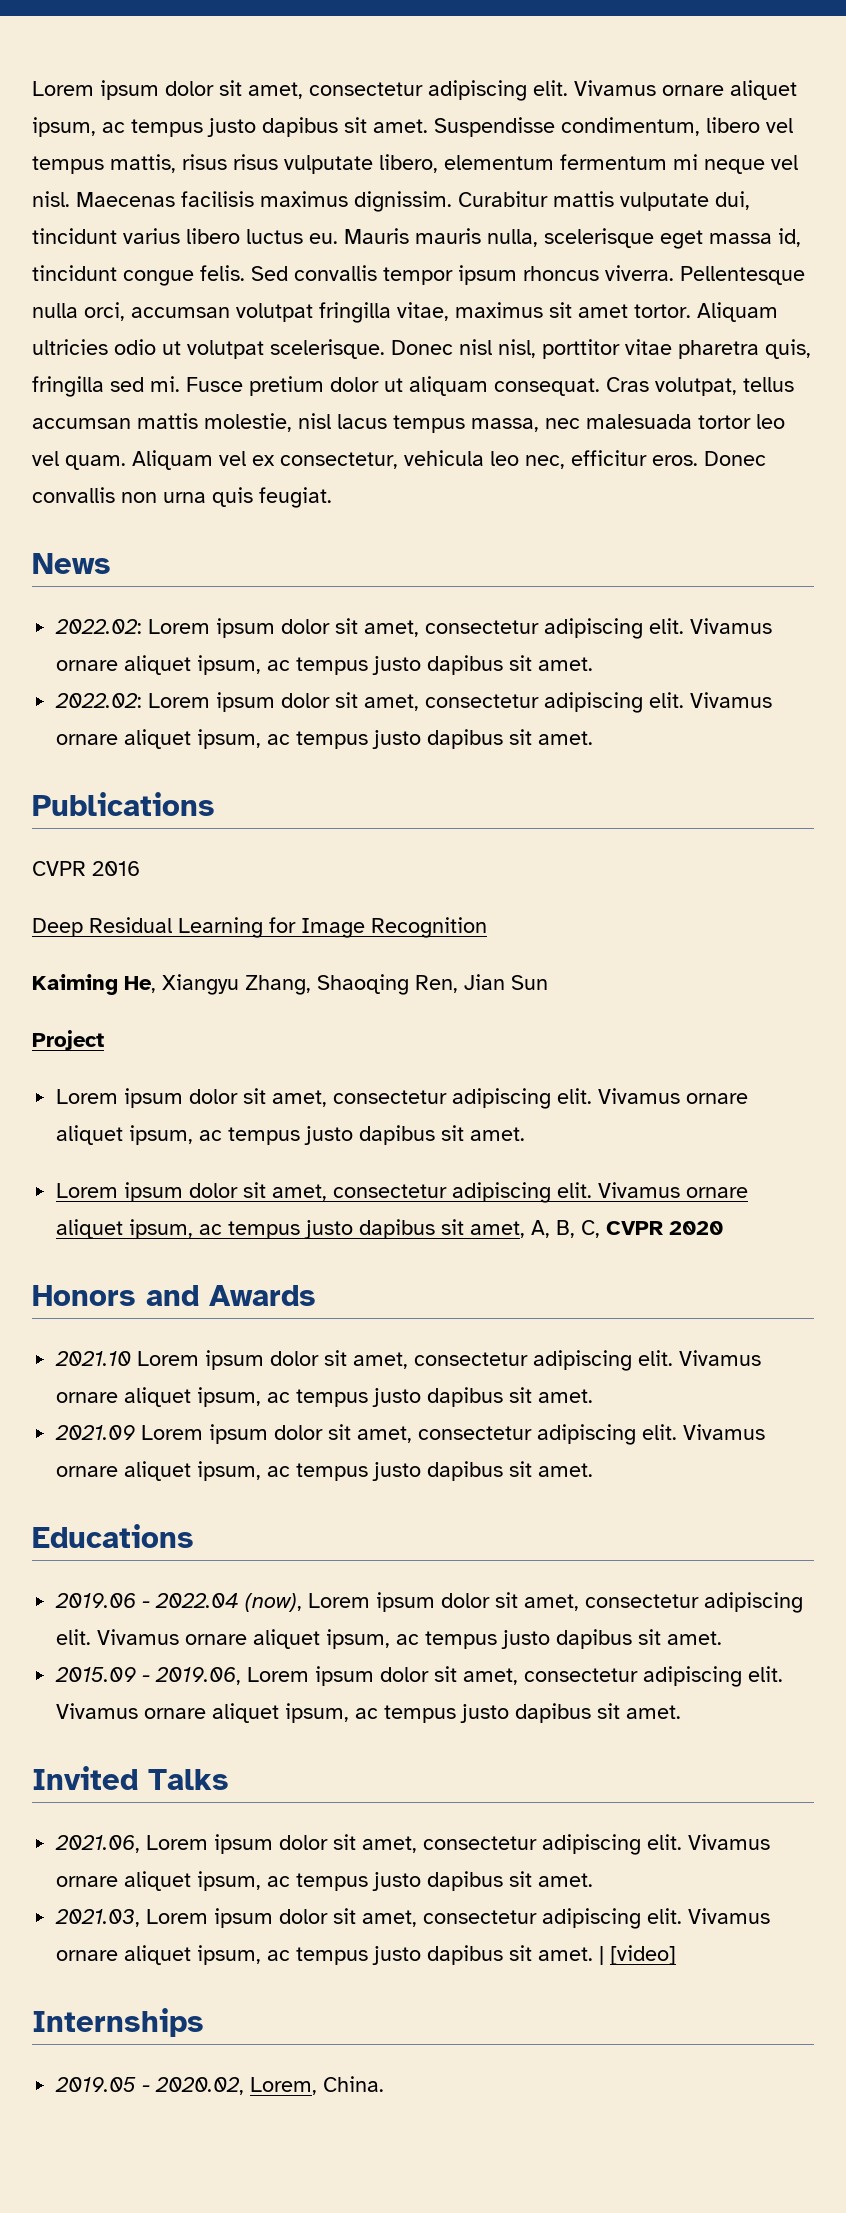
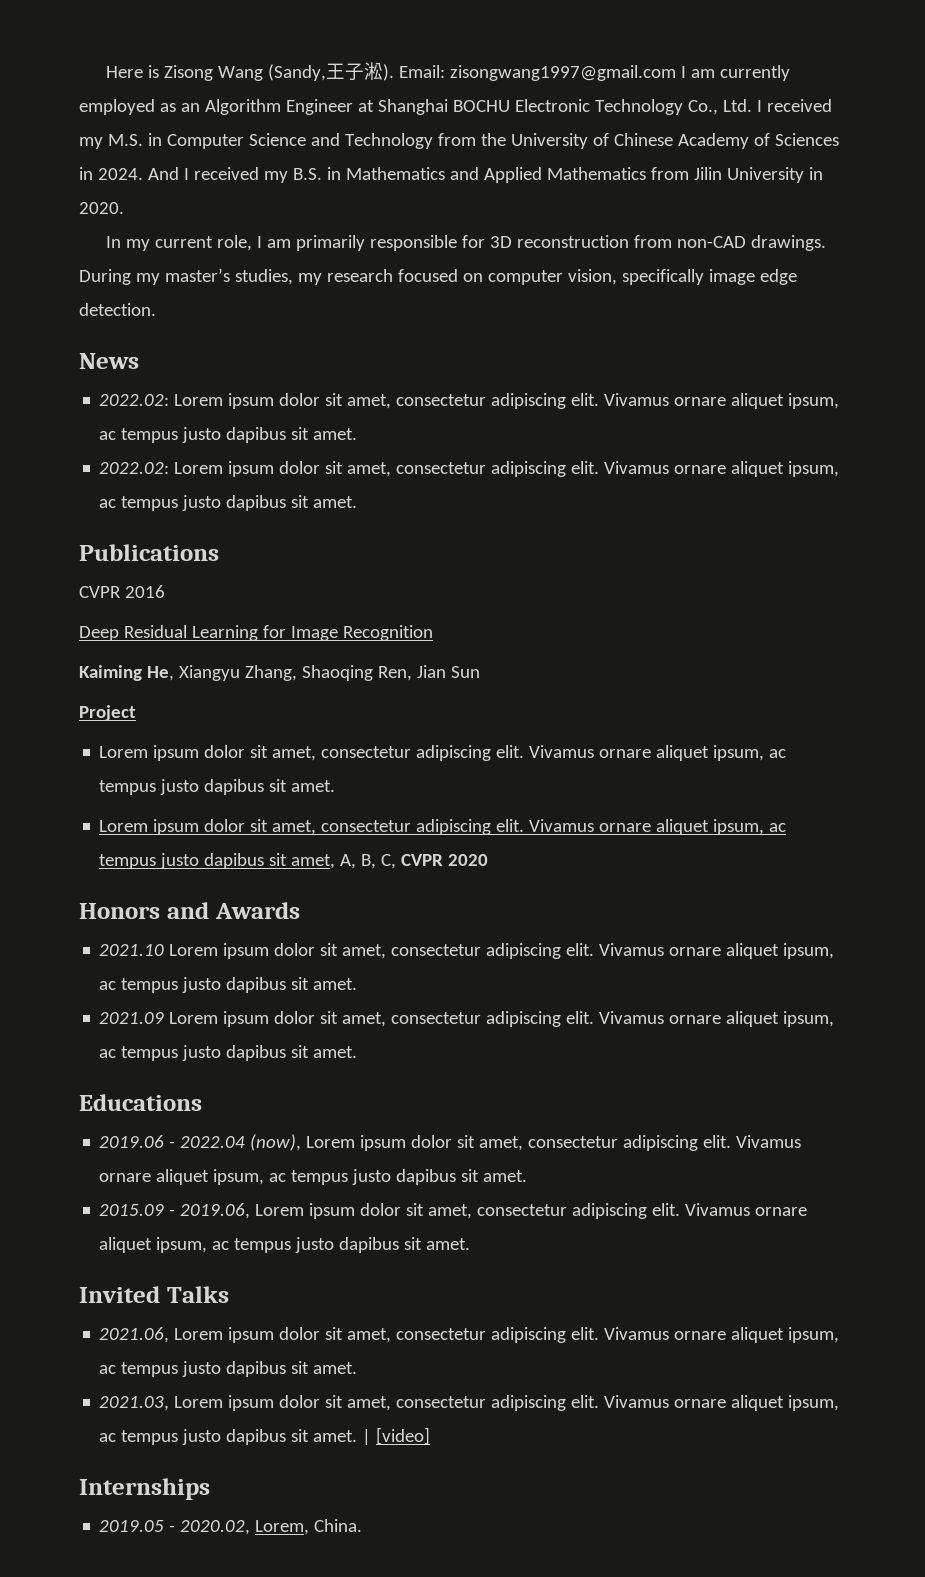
- Lorem ipsum dolor sit amet, consectetur adipiscing elit. Vivamus ornare aliquet ipsum, ac tempus justo dapibus sit amet. Suspendisse condimentum, libero vel tempus mattis, risus risus vulputate libero, elementum fermentum mi neque vel nisl. Maecenas facilisis maximus dignissim. Curabitur mattis vulputate dui, tincidunt varius libero luctus eu. Mauris mauris nulla, scelerisque eget massa id, tincidunt congue felis. Sed convallis tempor ipsum rhoncus viverra. Pellentesque nulla orci, accumsan volutpat fringilla vitae, maximus sit amet tortor. Aliquam ultricies odio ut volutpat scelerisque. Donec nisl nisl, porttitor vitae pharetra quis, fringilla sed mi. Fusce pretium dolor ut aliquam consequat. Cras volutpat, tellus accumsan mattis molestie, nisl lacus tempus massa, nec malesuada tortor leo vel quam. Aliquam vel ex consectetur, vehicula leo nec, efficitur eros. Donec convallis non urna quis feugiat.
+ Here is Zisong Wang (Sandy,王子淞). Email: zisongwang1997@gmail.com I am currently employed as an Algorithm Engineer at Shanghai BOCHU Electronic Technology Co., Ltd. I received my M.S. in Computer Science and Technology from the University of Chinese Academy of Sciences in 2024. And I received my B.S. in Mathematics and Applied Mathematics from Jilin University in 2020.
+ In my current role, I am primarily responsible for 3D reconstruction from non-CAD drawings. During my master’s studies, my research focused on computer vision, specifically image edge detection.

